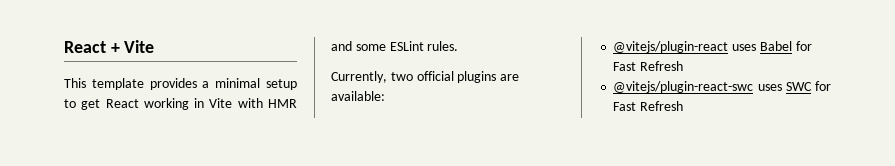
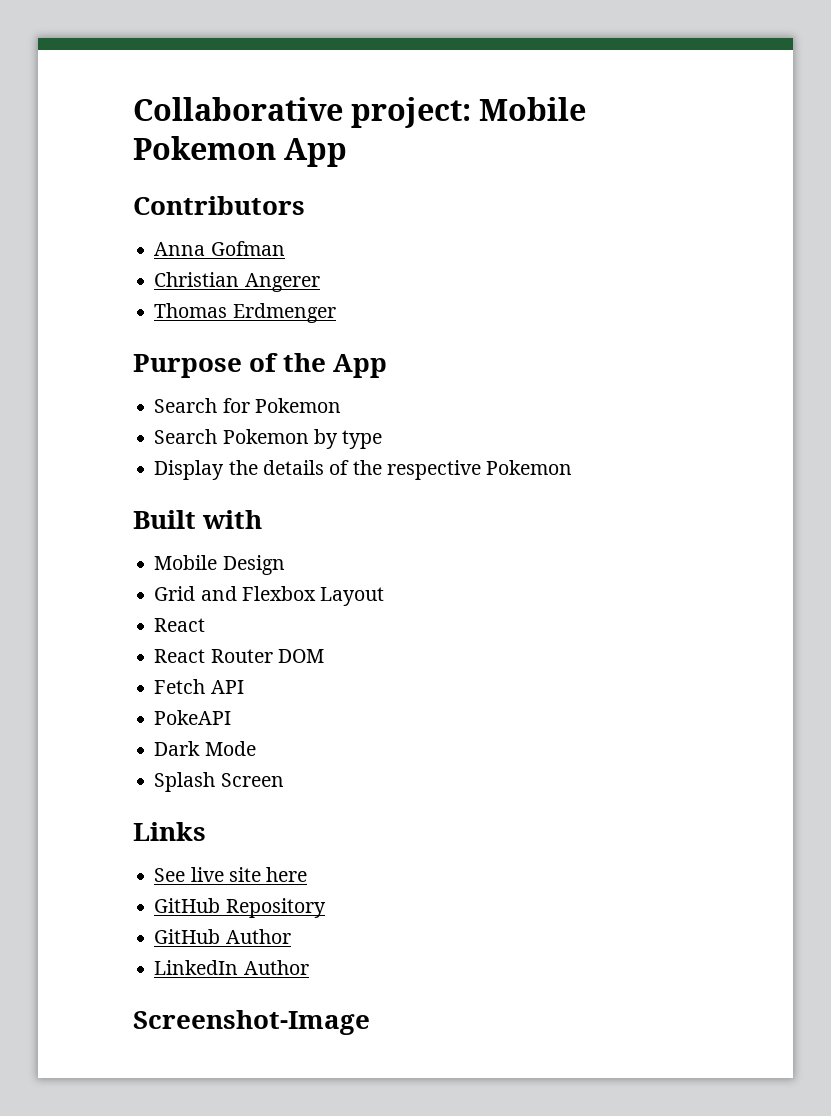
- React + Vite
- This template provides a minimal setup to get React working in Vite with HMR and some ESLint rules.
- Currently, two official plugins are available:
- @vitejs/plugin-react uses Babel for Fast Refresh
- @vitejs/plugin-react-swc uses SWC for Fast Refresh
+ Collaborative project: Mobile Pokemon App
+ Contributors
+ Anna Gofman
+ Christian Angerer
+ Thomas Erdmenger
+ Purpose of the App
+ Search for Pokemon
+ Search Pokemon by type
+ Display the details of the respective Pokemon
+ Built with
+ Mobile Design
+ Grid and Flexbox Layout
+ React
+ React Router DOM
+ Fetch API
+ PokeAPI
+ Dark Mode
+ Splash Screen
+ Links
+ See live site here
+ GitHub Repository
+ GitHub Author
+ LinkedIn Author
+ Screenshot-Image

